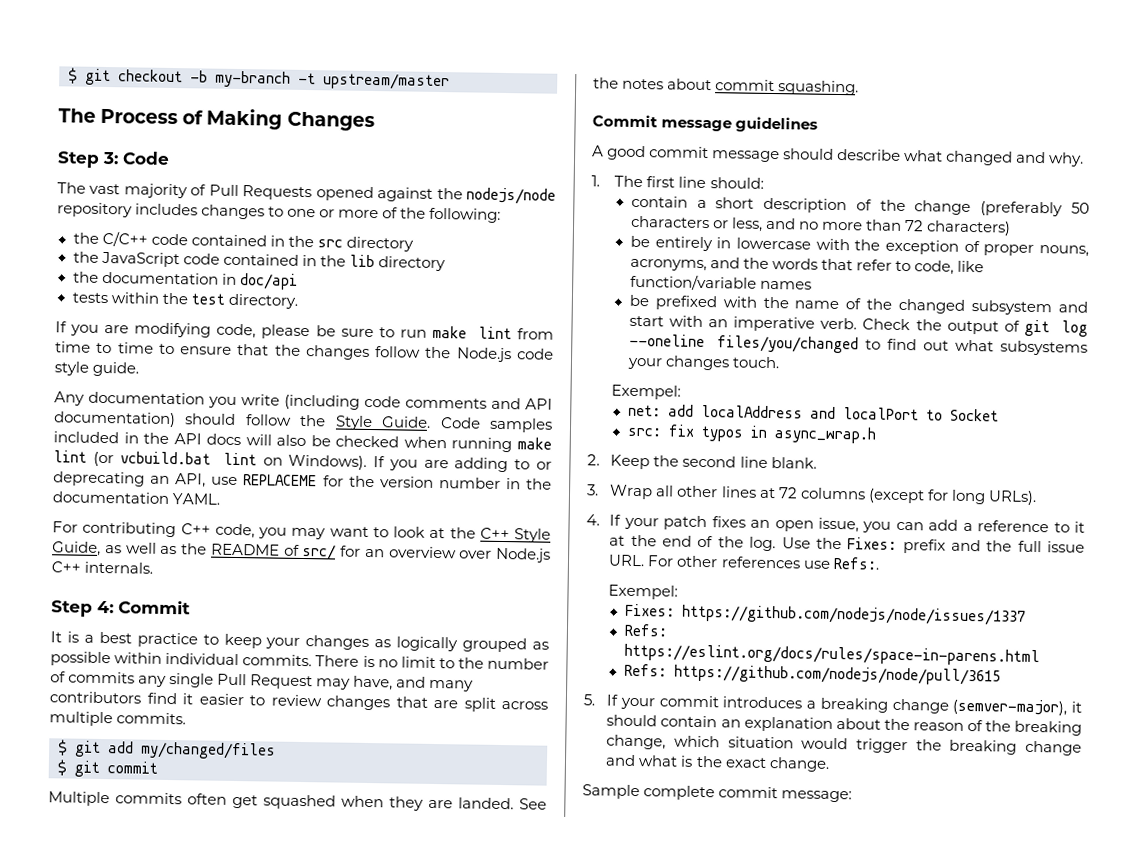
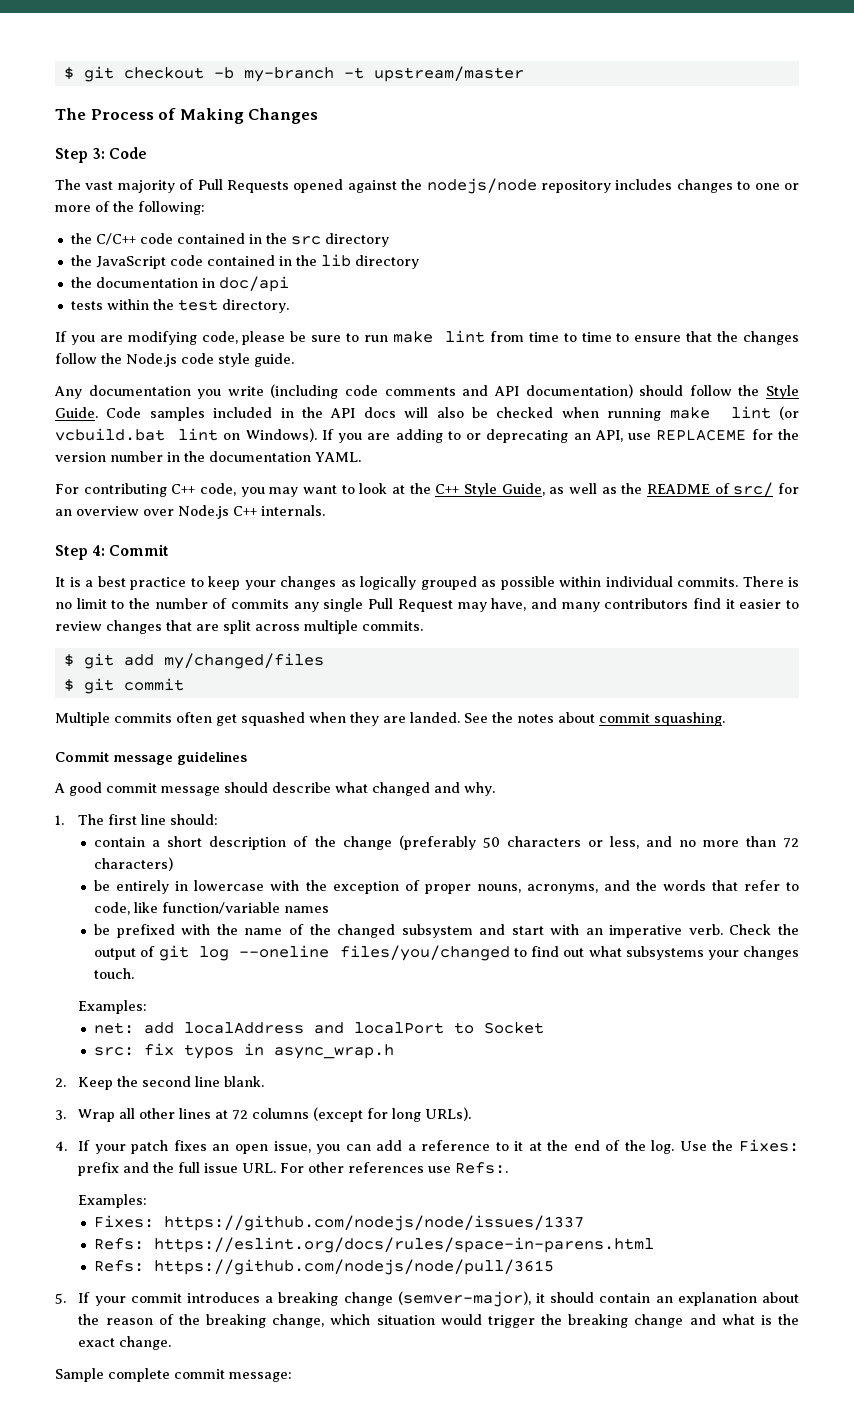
  Check the output of git log --oneline files/you/changed to find out what subsystems your changes touch.
- Exempel:
+ Examples:
  Use the Fixes: prefix and the full issue URL. For other references use Refs:.
- Exempel:
+ Examples:

